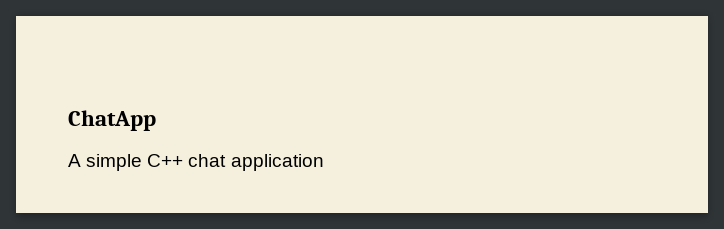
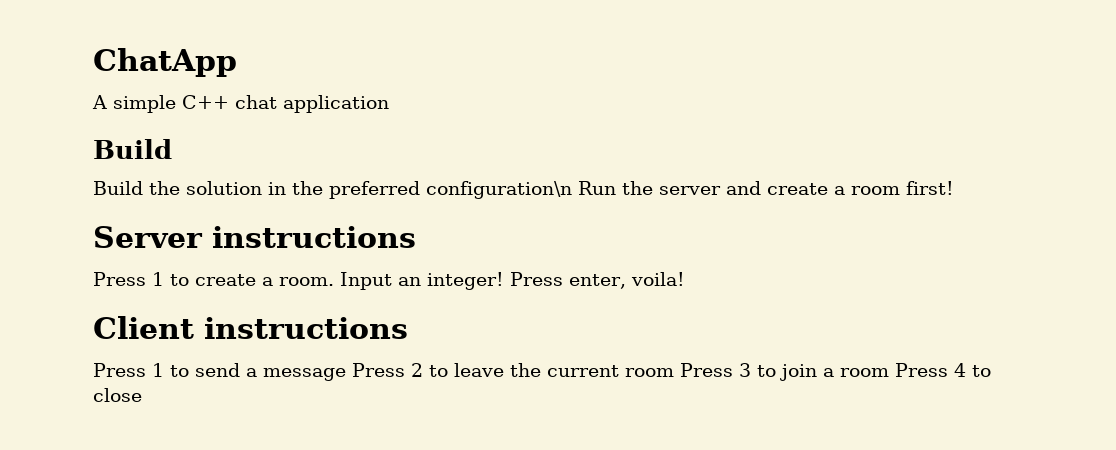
  A simple C++ chat application
+ Build
+ Build the solution in the preferred configuration\n Run the server and create a room first!
+ Server instructions
+ Press 1 to create a room. Input an integer! Press enter, voila!
+ Client instructions
+ Press 1 to send a message Press 2 to leave the current room Press 3 to join a room Press 4 to close

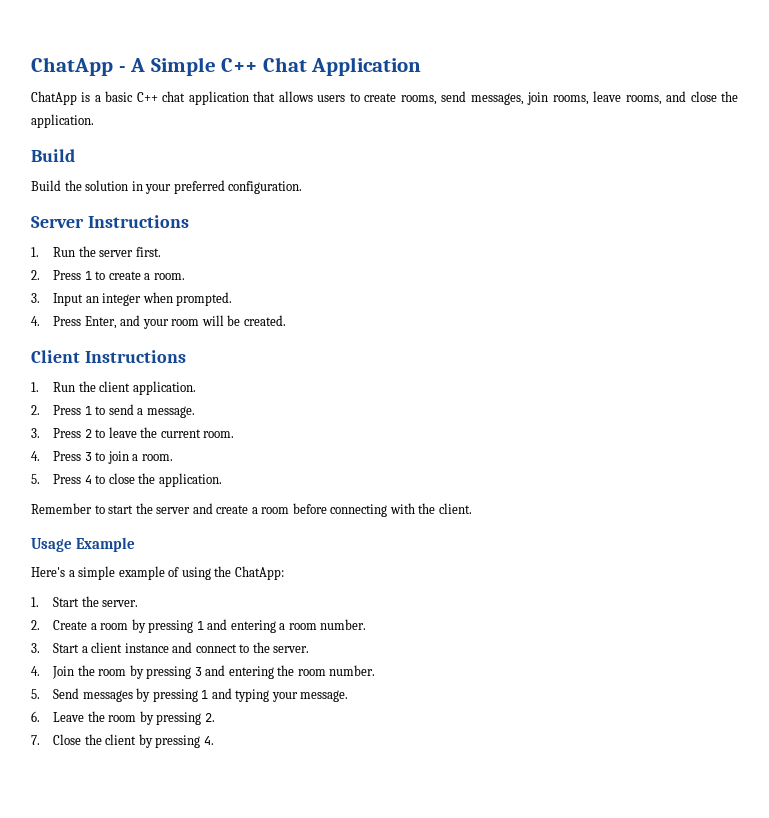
- ChatApp
- A simple C++ chat application
+ ChatApp - A Simple C++ Chat Application
+ ChatApp is a basic C++ chat application that allows users to create rooms, send messages, join rooms, leave rooms, and close the application.
- Build the solution in the preferred configuration\n Run the server and create a room first!
- Server instructions
- Press 1 to create a room. Input an integer! Press enter, voila!
- Client instructions
- Press 1 to send a message Press 2 to leave the current room Press 3 to join a room Press 4 to close
+ Build the solution in your preferred configuration.
+ Server Instructions
+ 1. Run the server first.
+ 2. Press 1 to create a room.
+ 3. Input an integer when prompted.
+ 4. Press Enter, and your room will be created.
+ Client Instructions
+ 1. Run the client application.
+ 2. Press 1 to send a message.
+ 3. Press 2 to leave the current room.
+ 4. Press 3 to join a room.
+ 5. Press 4 to close the application.
+ Remember to start the server and create a room before connecting with the client.
+ Usage Example
+ Here's a simple example of using the ChatApp:
+ 1. Start the server.
+ 2. Create a room by pressing 1 and entering a room number.
+ 3. Start a client instance and connect to the server.
+ 4. Join the room by pressing 3 and entering the room number.
+ 5. Send messages by pressing 1 and typing your message.
+ 6. Leave the room by pressing 2.
+ 7. Close the client by pressing 4.

